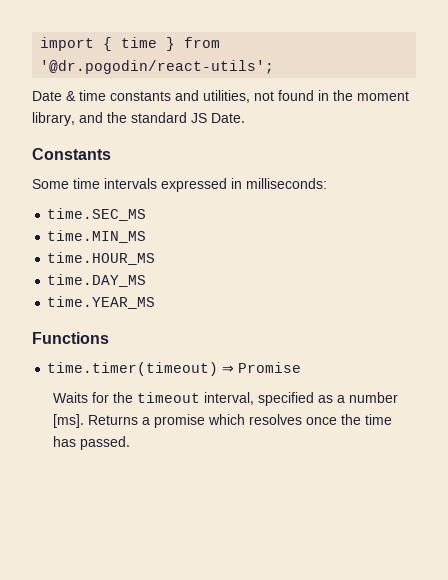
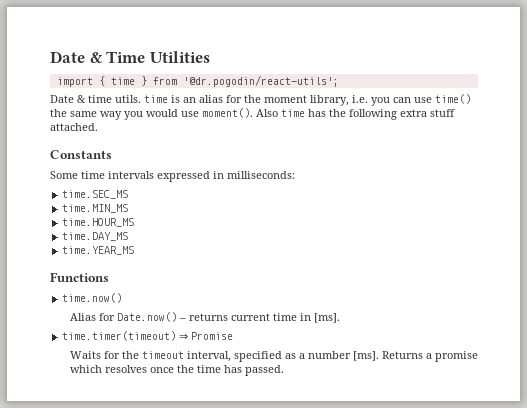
+ Date & Time Utilities
- Date & time constants and utilities, not found in the moment library, and the standard JS Date.
+ Date & time utils. time is an alias for the moment library, i.e. you can use time() the same way you would use moment(). Also time has the following extra stuff attached.
+ time.now()
+ Alias for Date.now() – returns current time in [ms].

